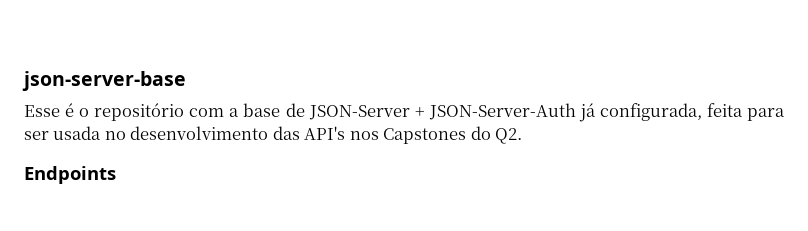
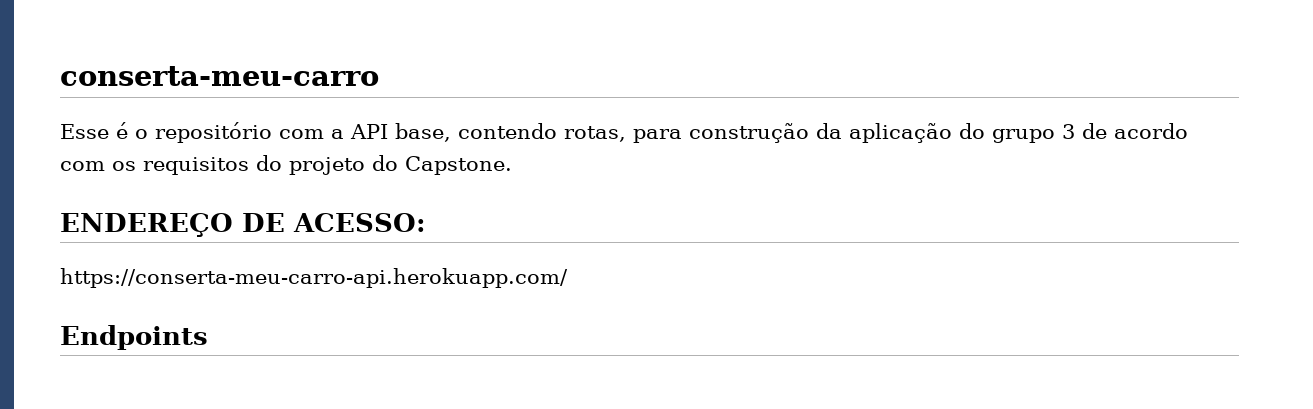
- json-server-base
+ conserta-meu-carro
- Esse é o repositório com a base de JSON-Server + JSON-Server-Auth já configurada, feita para ser usada no desenvolvimento das API's nos Capstones do Q2.
+ Esse é o repositório com a API base, contendo rotas, para construção da aplicação do grupo 3 de acordo com os requisitos do projeto do Capstone.
+ ENDEREÇO DE ACESSO:
+ https://conserta-meu-carro-api.herokuapp.com/

